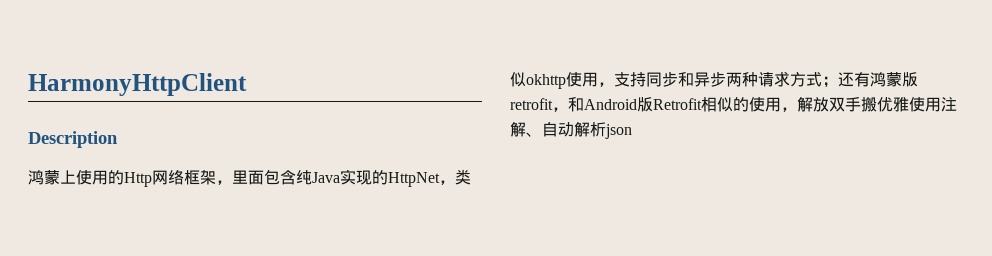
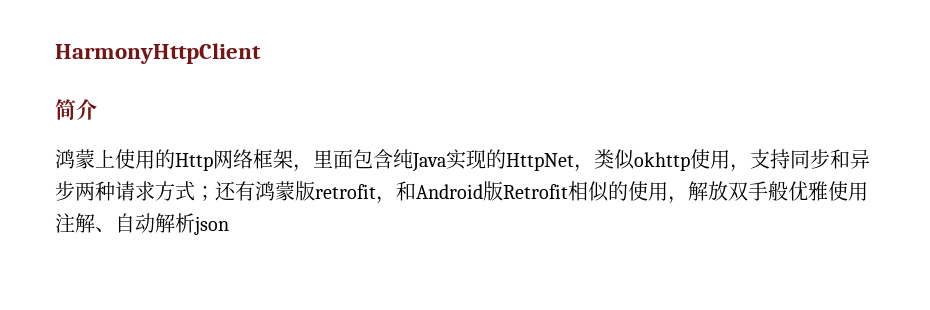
- Description
+ 简介
- 鸿蒙上使用的Http网络框架，里面包含纯Java实现的HttpNet，类似okhttp使用，支持同步和异步两种请求方式；还有鸿蒙版retrofit，和Android版Retrofit相似的使用，解放双手搬优雅使用注解、自动解析json
+ 鸿蒙上使用的Http网络框架，里面包含纯Java实现的HttpNet，类似okhttp使用，支持同步和异步两种请求方式；还有鸿蒙版retrofit，和Android版Retrofit相似的使用，解放双手般优雅使用注解、自动解析json

